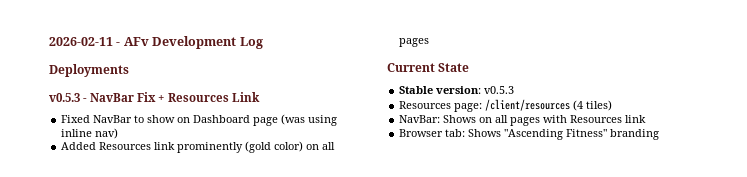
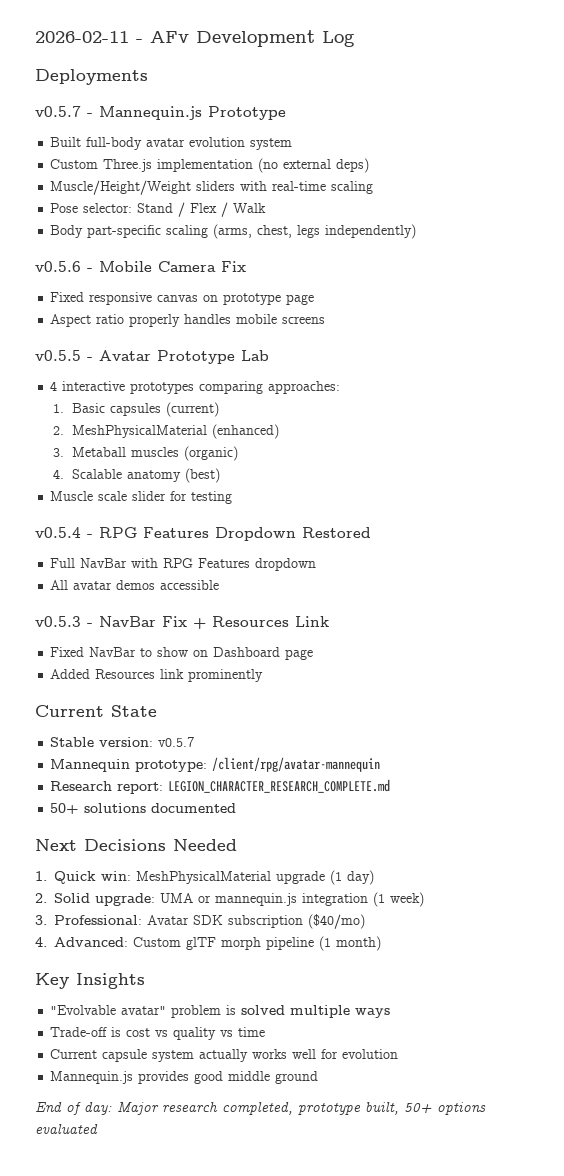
+ v0.5.7 - Mannequin.js Prototype
+ Built full-body avatar evolution system
+ Custom Three.js implementation (no external deps)
+ Muscle/Height/Weight sliders with real-time scaling
+ Pose selector: Stand / Flex / Walk
+ Body part-specific scaling (arms, chest, legs independently)
+ v0.5.6 - Mobile Camera Fix
+ Fixed responsive canvas on prototype page
+ Aspect ratio properly handles mobile screens
+ v0.5.5 - Avatar Prototype Lab
+ 4 interactive prototypes comparing approaches:
+ 1. Basic capsules (current)
+ 2. MeshPhysicalMaterial (enhanced)
+ 3. Metaball muscles (organic)
+ 4. Scalable anatomy (best)
+ Muscle scale slider for testing
+ v0.5.4 - RPG Features Dropdown Restored
+ Full NavBar with RPG Features dropdown
+ All avatar demos accessible
- Fixed NavBar to show on Dashboard page (was using inline nav)
+ Fixed NavBar to show on Dashboard page
- Added Resources link prominently (gold color) on all pages
+ Added Resources link prominently
- Stable version: v0.5.3
- Resources page: /client/resources (4 tiles)
- NavBar: Shows on all pages with Resources link
- Browser tab: Shows "Ascending Fitness" branding
+ Stable version: v0.5.7
+ Mannequin prototype: /client/rpg/avatar-mannequin
+ Research report: LEGION_CHARACTER_RESEARCH_COMPLETE.md
+ 50+ solutions documented
+ Next Decisions Needed
+ 1. Quick win: MeshPhysicalMaterial upgrade (1 day)
+ 2. Solid upgrade: UMA or mannequin.js integration (1 week)
+ 3. Professional: Avatar SDK subscription ($40/mo)
+ 4. Advanced: Custom glTF morph pipeline (1 month)
+ Key Insights
+ "Evolvable avatar" problem is solved multiple ways
+ Trade-off is cost vs quality vs time
+ Current capsule system actually works well for evolution
+ Mannequin.js provides good middle ground
+ End of day: Major research completed, prototype built, 50+ options evaluated

